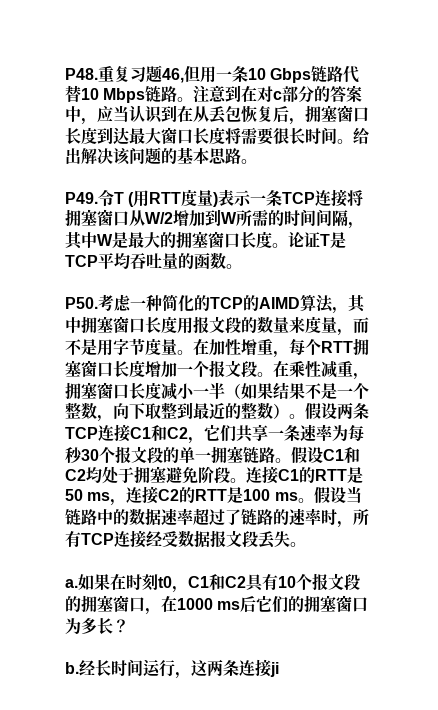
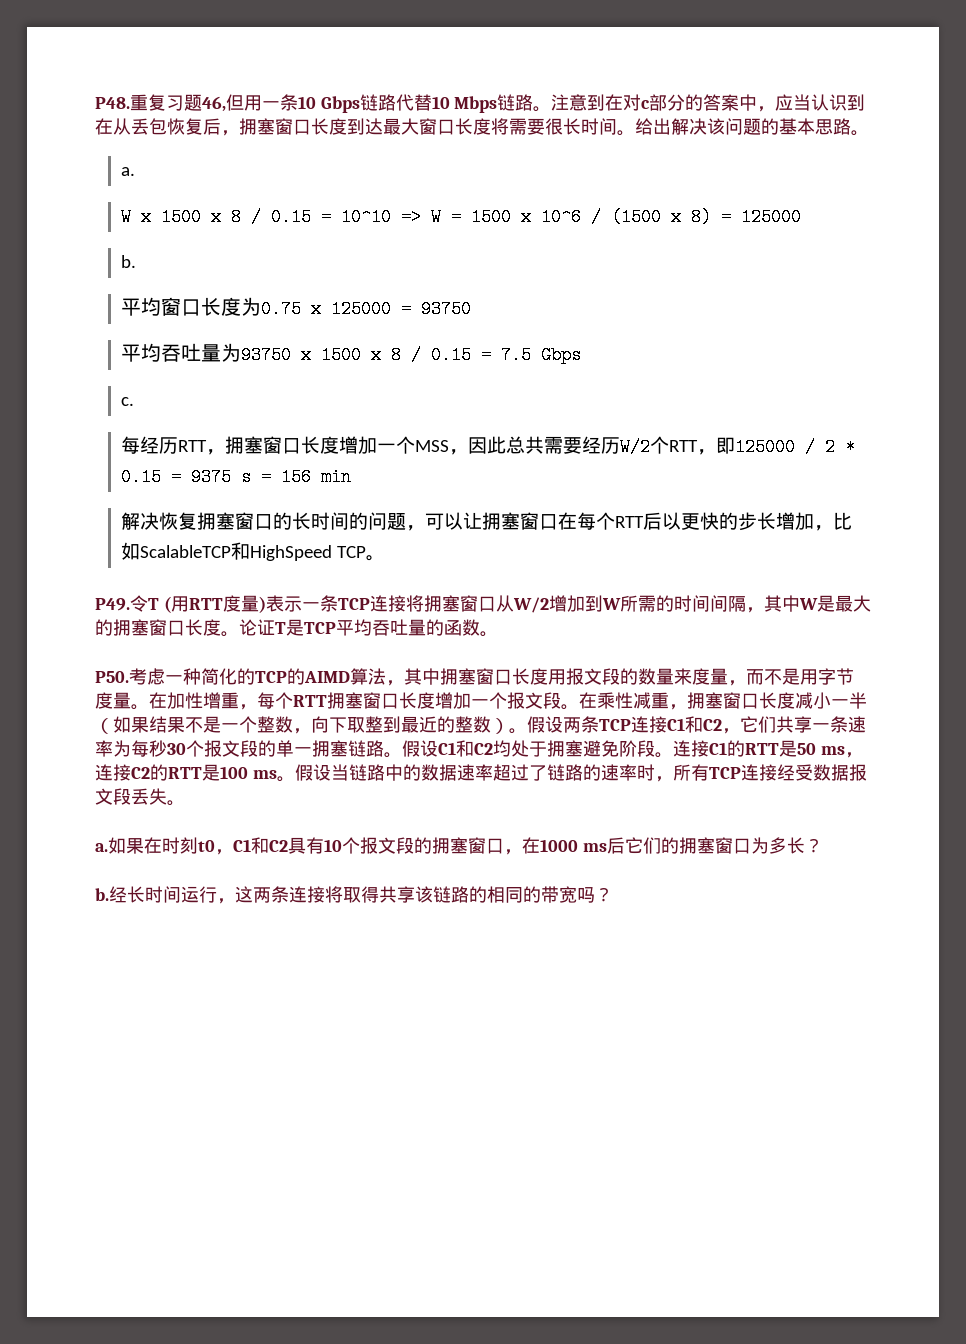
  给出解决该问题的基本思路。
+ a.
+ W x 1500 x 8 / 0.15 = 10^10 => W = 1500 x 10^6 / (1500 x 8) = 125000
+ b.
+ 平均窗口长度为0.75 x 125000 = 93750
+ 平均吞吐量为93750 x 1500 x 8 / 0.15 = 7.5 Gbps
+ c.
+ 每经历RTT，拥塞窗口长度增加一个MSS，因此总共需要经历W/2个RTT，即125000 / 2 * 0.15 = 9375 s = 156 min
+ 解决恢复拥塞窗口的长时间的问题，可以让拥塞窗口在每个RTT后以更快的步长增加，比如ScalableTCP和HighSpeed TCP。
- 经长时间运行，这两条连接ji
+ 经长时间运行，这两条连接将取得共享该链路的相同的带宽吗？

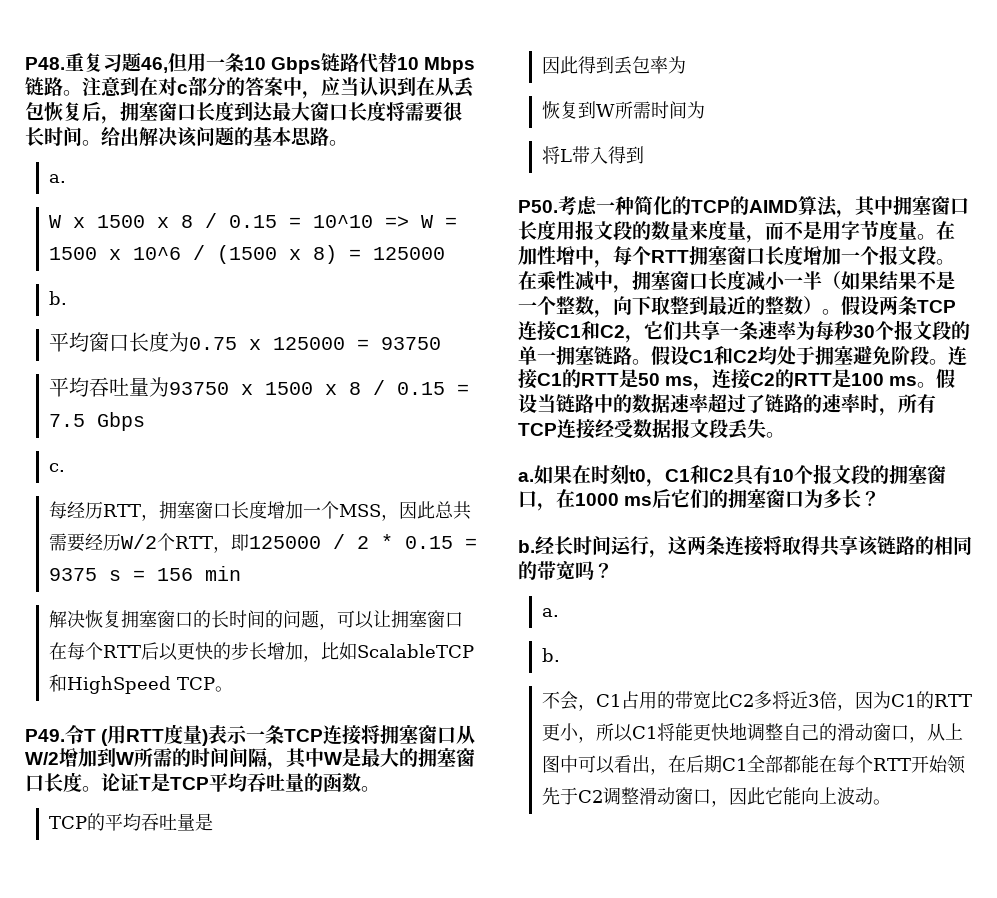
+ TCP的平均吞吐量是
+ 因此得到丢包率为
+ 恢复到W所需时间为
+ 将L带入得到
- 在加性增重，每个RTT拥塞窗口长度增加一个报文段。
+ 在加性增中，每个RTT拥塞窗口长度增加一个报文段。
- 在乘性减重，拥塞窗口长度减小一半（如果结果不是一个整数，向下取整到最近的整数）。
+ 在乘性减中，拥塞窗口长度减小一半（如果结果不是一个整数，向下取整到最近的整数）。
  经长时间运行，这两条连接将取得共享该链路的相同的带宽吗？
+ a.
+ b.
+ 不会，C1占用的带宽比C2多将近3倍，因为C1的RTT更小，所以C1将能更快地调整自己的滑动窗口，从上图中可以看出，在后期C1全部都能在每个RTT开始领先于C2调整滑动窗口，因此它能向上波动。

